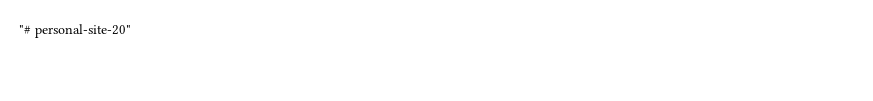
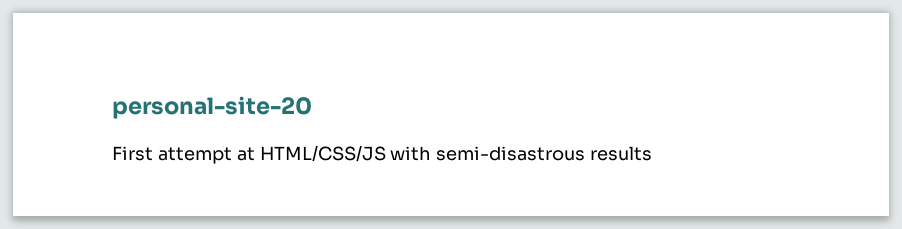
- "# personal-site-20"
+ personal-site-20
+ First attempt at HTML/CSS/JS with semi-disastrous results

